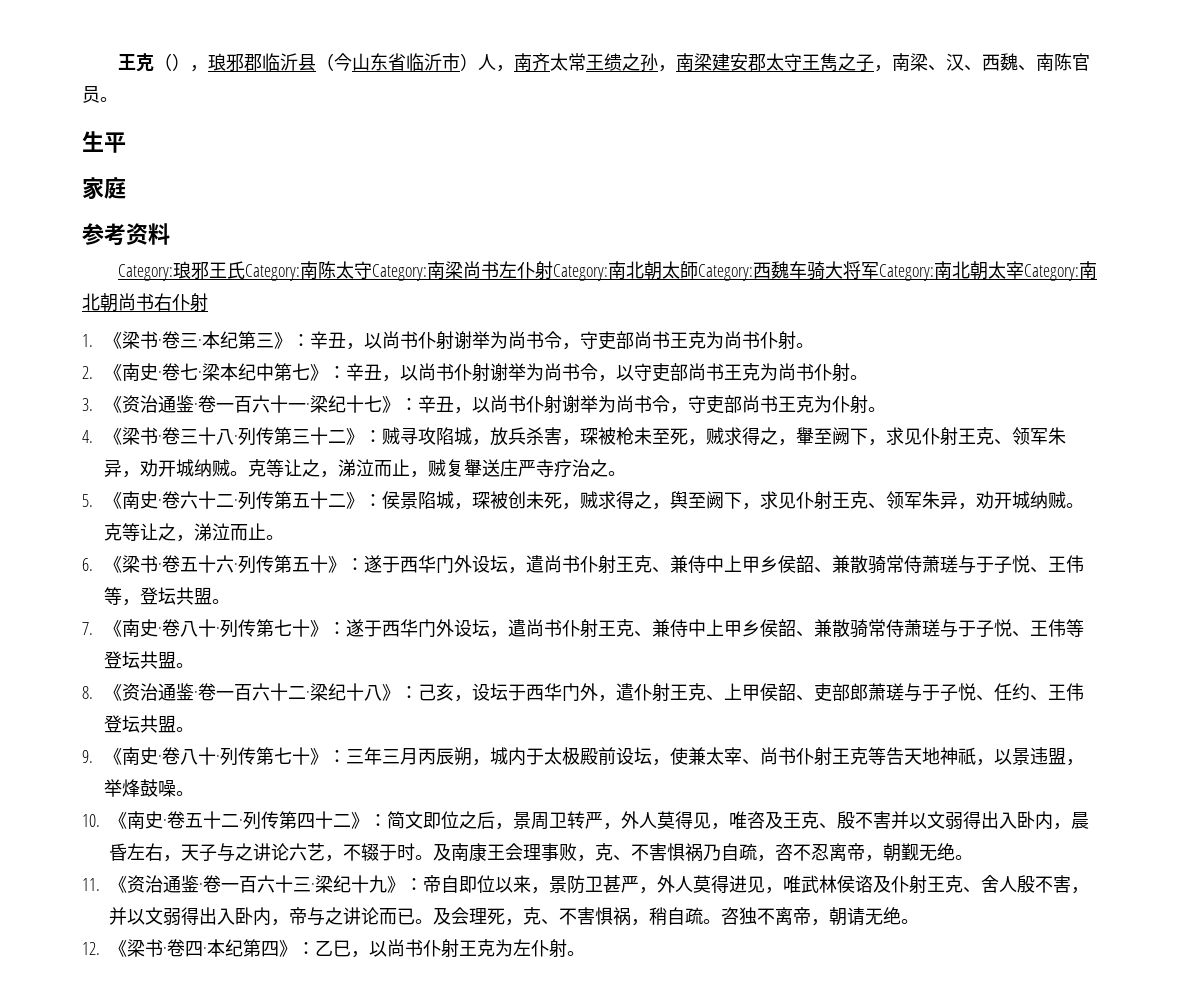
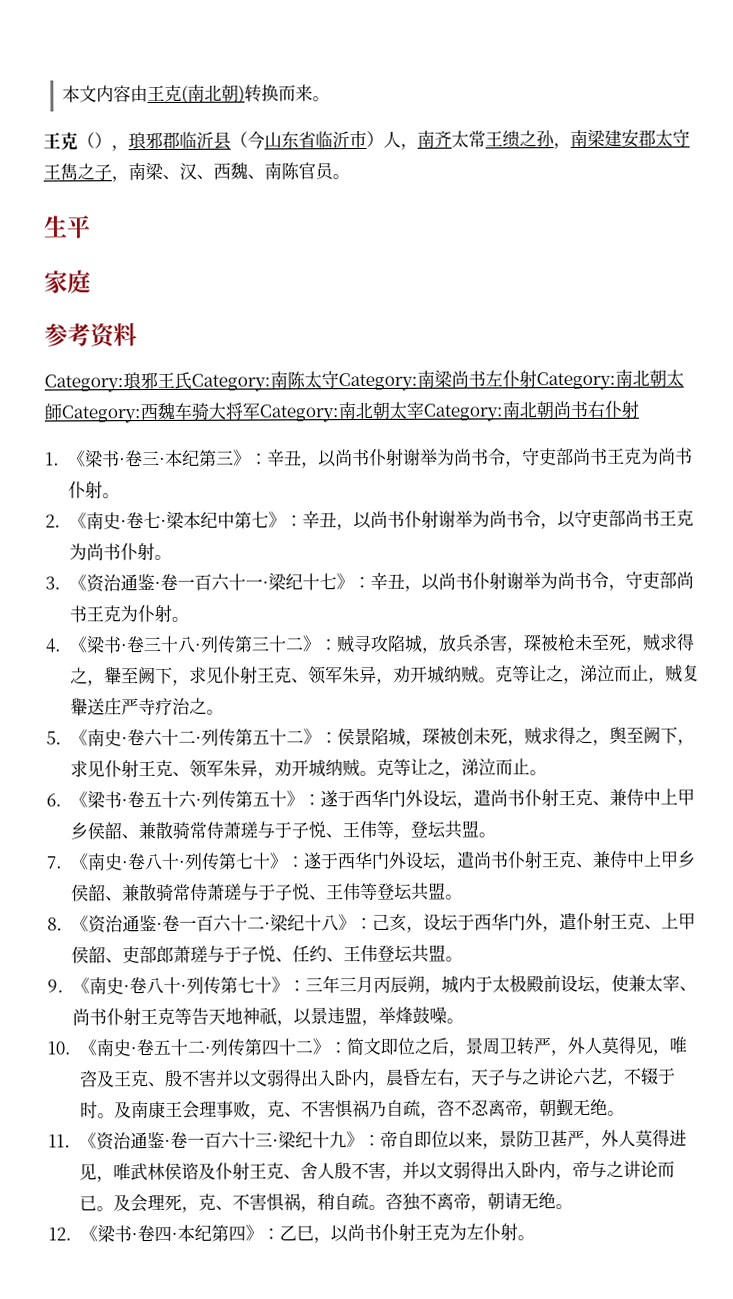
+ 本文内容由王克(南北朝)转换而来。

